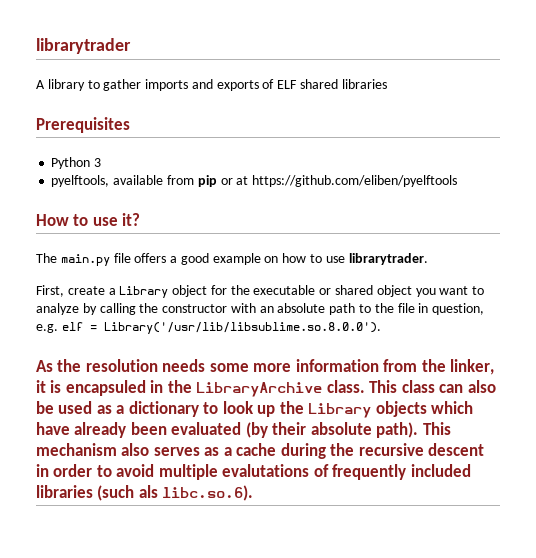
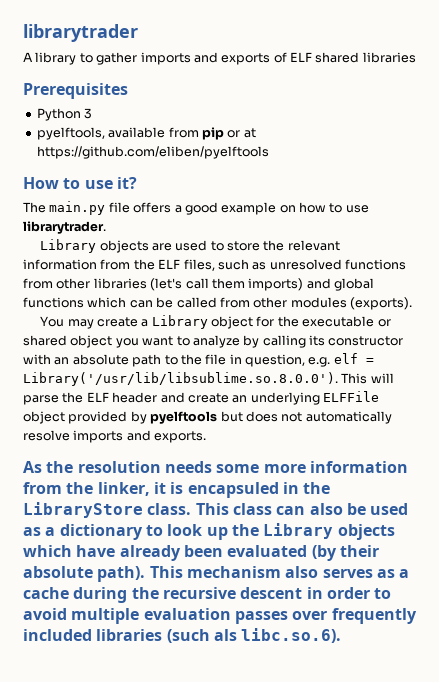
- First, create a Library object for the executable or shared object you want to analyze by calling the constructor with an absolute path to the file in question, e.g. elf = Library('/usr/lib/libsublime.so.8.0.0').
+ Library objects are used to store the relevant information from the ELF files, such as unresolved functions from other libraries (let's call them imports) and global functions which can be called from other modules (exports).
+ You may create a Library object for the executable or shared object you want to analyze by calling its constructor with an absolute path to the file in question, e.g. elf = Library('/usr/lib/libsublime.so.8.0.0'). This will parse the ELF header and create an underlying ELFFile object provided by pyelftools but does not automatically resolve imports and exports.
- As the resolution needs some more information from the linker, it is encapsuled in the LibraryArchive class.
+ As the resolution needs some more information from the linker, it is encapsuled in the LibraryStore class.
- This mechanism also serves as a cache during the recursive descent in order to avoid multiple evalutations of frequently included libraries (such als libc.so.6).
+ This mechanism also serves as a cache during the recursive descent in order to avoid multiple evaluation passes over frequently included libraries (such als libc.so.6).

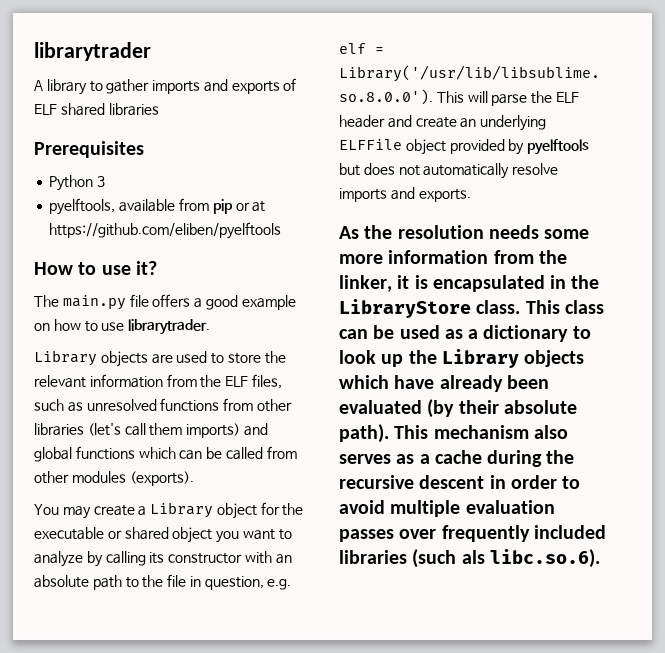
- As the resolution needs some more information from the linker, it is encapsuled in the LibraryStore class.
+ As the resolution needs some more information from the linker, it is encapsulated in the LibraryStore class.
- This class can also be used as a dictionary to look up the Library objects which have already been evaluated (by their absolute path).
+ This class can be used as a dictionary to look up the Library objects which have already been evaluated (by their absolute path).

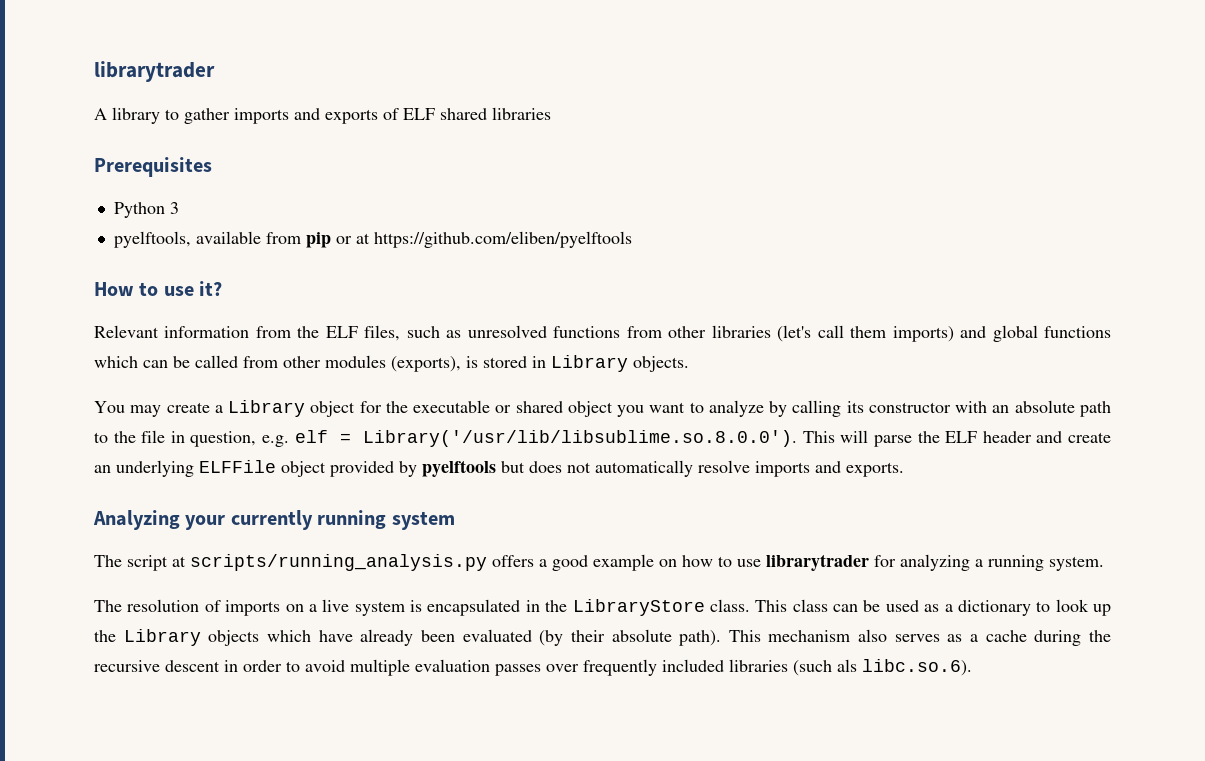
- The main.py file offers a good example on how to use librarytrader.
- Library objects are used to store the relevant information from the ELF files, such as unresolved functions from other libraries (let's call them imports) and global functions which can be called from other modules (exports).
+ Relevant information from the ELF files, such as unresolved functions from other libraries (let's call them imports) and global functions which can be called from other modules (exports), is stored in Library objects.
- As the resolution needs some more information from the linker, it is encapsulated in the LibraryStore class.
+ Analyzing your currently running system
+ The script at scripts/running_analysis.py offers a good example on how to use librarytrader for analyzing a running system.
+ The resolution of imports on a live system is encapsulated in the LibraryStore class.

